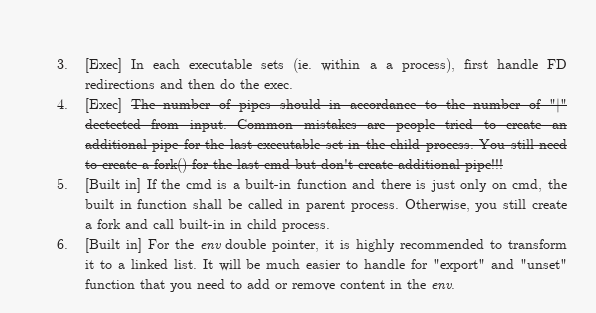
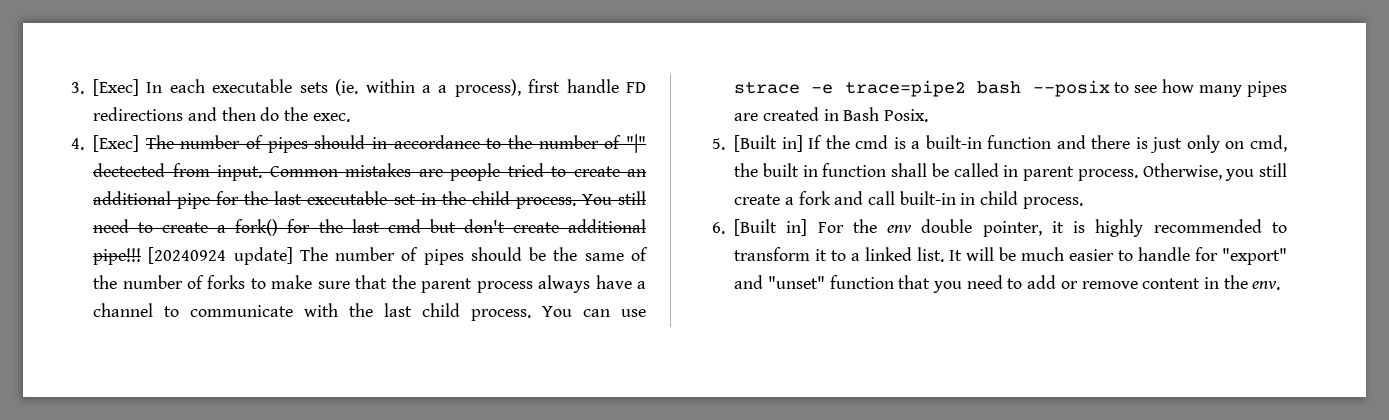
+ [20240924 update] The number of pipes should be the same of the number of forks to make sure that the parent process always have a channel to communicate with the last child process. You can use strace -e trace=pipe2 bash --posix to see how many pipes are created in Bash Posix.

